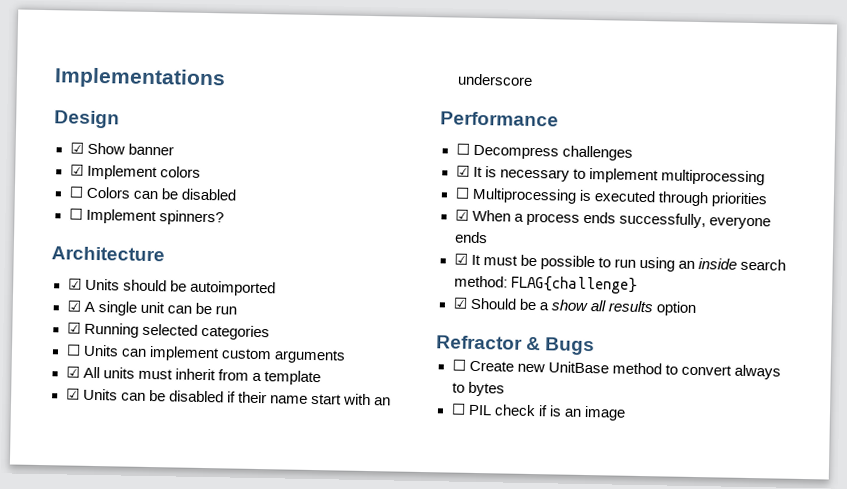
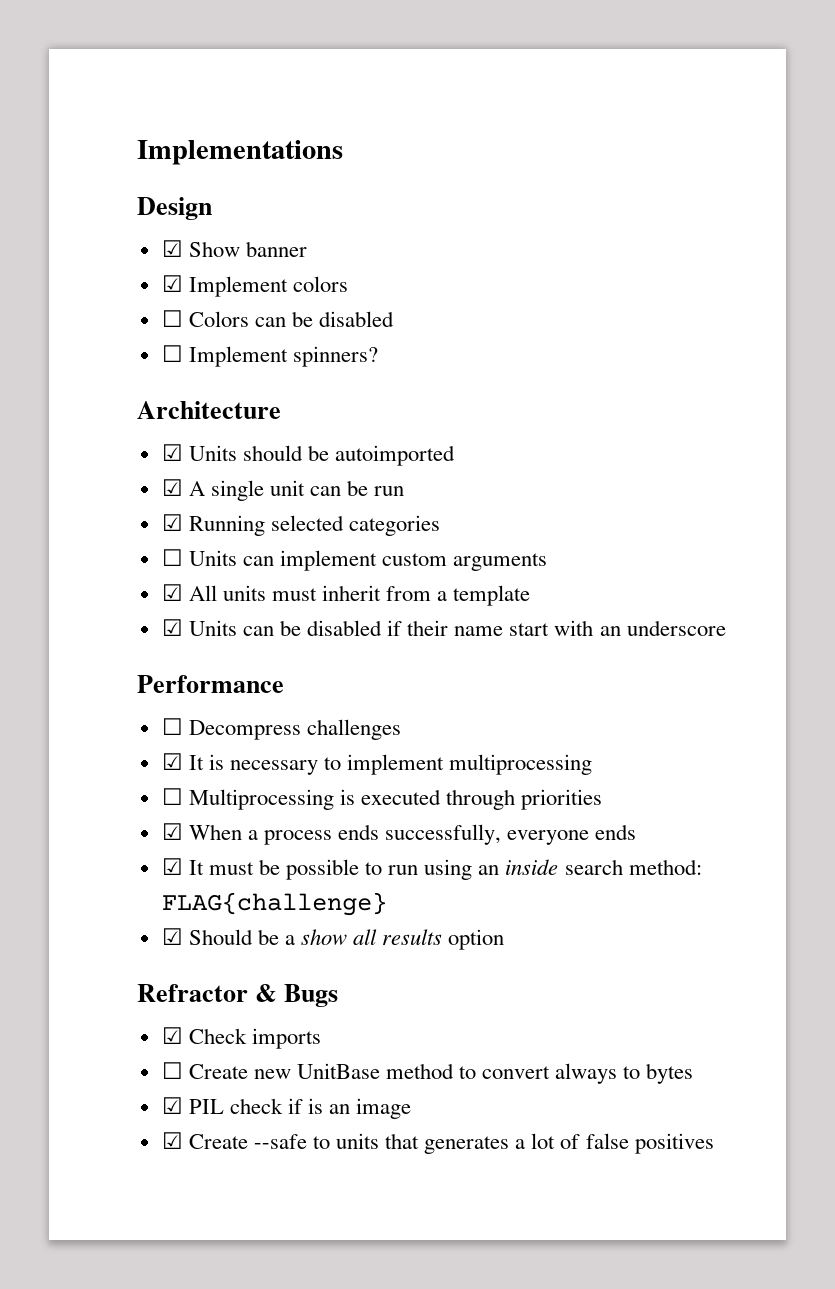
+ ☑ Check imports
- ☐ PIL check if is an image
+ ☑ PIL check if is an image
+ ☑ Create --safe to units that generates a lot of false positives

